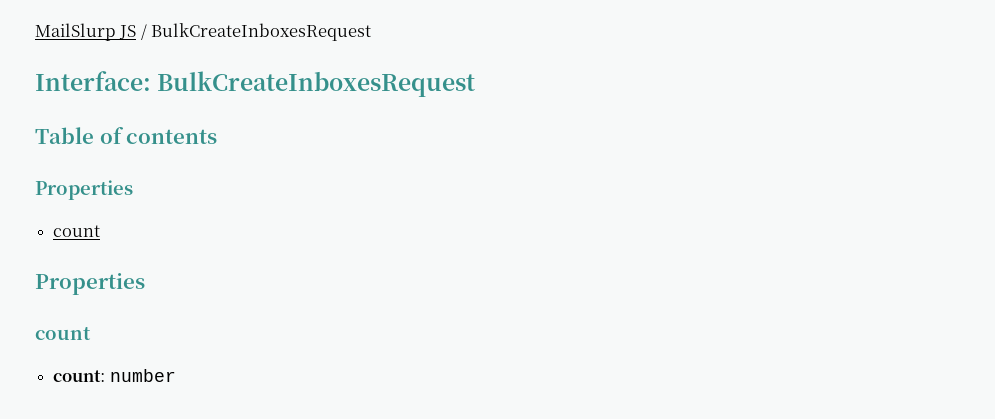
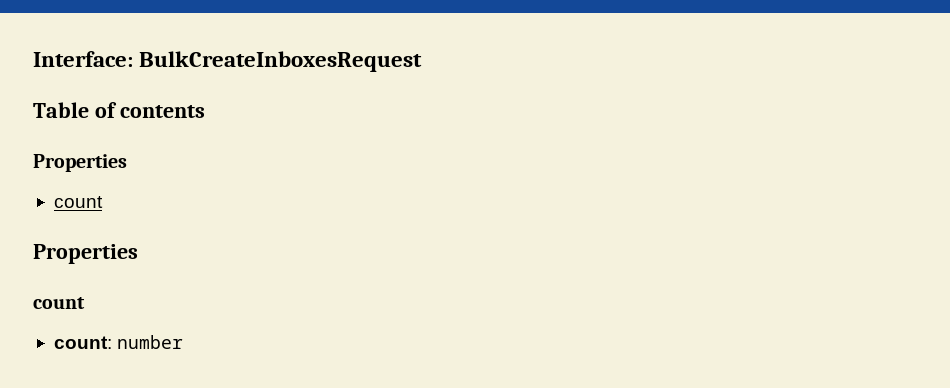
- MailSlurp JS / BulkCreateInboxesRequest

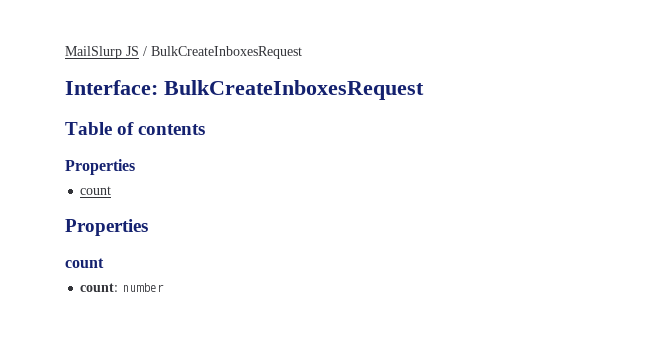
+ MailSlurp JS / BulkCreateInboxesRequest

